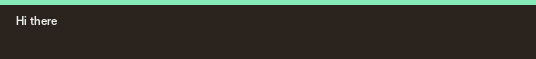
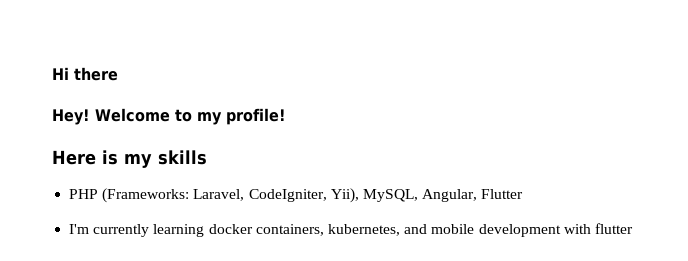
+ Hey! Welcome to my profile!
+ Here is my skills
+ PHP (Frameworks: Laravel, CodeIgniter, Yii), MySQL, Angular, Flutter
+ I'm currently learning docker containers, kubernetes, and mobile development with flutter

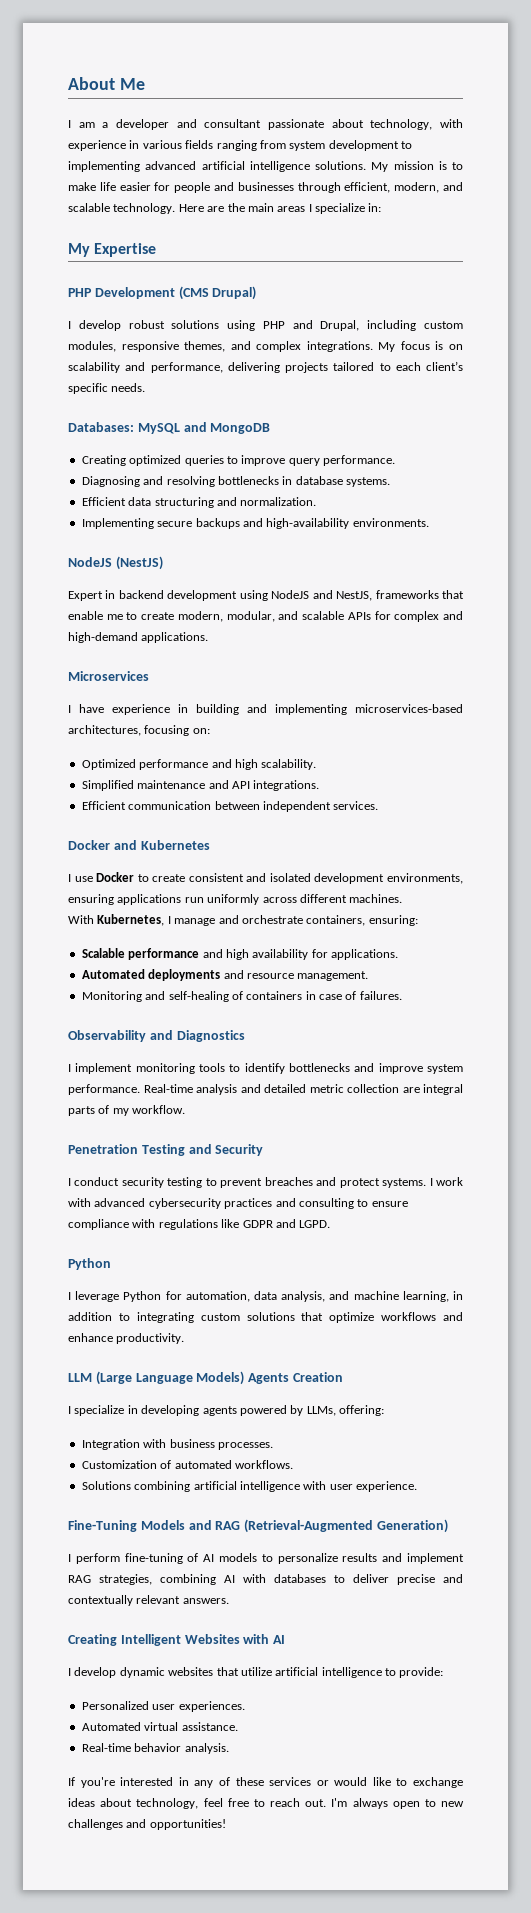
- Hi there
- Hey! Welcome to my profile!
- Here is my skills
- PHP (Frameworks: Laravel, CodeIgniter, Yii), MySQL, Angular, Flutter
- I'm currently learning docker containers, kubernetes, and mobile development with flutter
+ About Me
+ I am a developer and consultant passionate about technology, with experience in various fields ranging from system development to implementing advanced artificial intelligence solutions. My mission is to make life easier for people and businesses through efficient, modern, and scalable technology. Here are the main areas I specialize in:
+ My Expertise
+ PHP Development (CMS Drupal)
+ I develop robust solutions using PHP and Drupal, including custom modules, responsive themes, and complex integrations. My focus is on scalability and performance, delivering projects tailored to each client’s specific needs.
+ Databases: MySQL and MongoDB
+ Creating optimized queries to improve query performance.
+ Diagnosing and resolving bottlenecks in database systems.
+ Efficient data structuring and normalization.
+ Implementing secure backups and high-availability environments.
+ NodeJS (NestJS)
+ Expert in backend development using NodeJS and NestJS, frameworks that enable me to create modern, modular, and scalable APIs for complex and high-demand applications.
+ Microservices
+ I have experience in building and implementing microservices-based architectures, focusing on:
+ Optimized performance and high scalability.
+ Simplified maintenance and API integrations.
+ Efficient communication between independent services.
+ Docker and Kubernetes
+ I use Docker to create consistent and isolated development environments, ensuring applications run uniformly across different machines.
+ With Kubernetes, I manage and orchestrate containers, ensuring:
+ Scalable performance and high availability for applications.
+ Automated deployments and resource management.
+ Monitoring and self-healing of containers in case of failures.
+ Observability and Diagnostics
+ I implement monitoring tools to identify bottlenecks and improve system performance. Real-time analysis and detailed metric collection are integral parts of my workflow.
+ Penetration Testing and Security
+ I conduct security testing to prevent breaches and protect systems. I work with advanced cybersecurity practices and consulting to ensure compliance with regulations like GDPR and LGPD.
+ Python
+ I leverage Python for automation, data analysis, and machine learning, in addition to integrating custom solutions that optimize workflows and enhance productivity.
+ LLM (Large Language Models) Agents Creation
+ I specialize in developing agents powered by LLMs, offering:
+ Integration with business processes.
+ Customization of automated workflows.
+ Solutions combining artificial intelligence with user experience.
+ Fine-Tuning Models and RAG (Retrieval-Augmented Generation)
+ I perform fine-tuning of AI models to personalize results and implement RAG strategies, combining AI with databases to deliver precise and contextually relevant answers.
+ Creating Intelligent Websites with AI
+ I develop dynamic websites that utilize artificial intelligence to provide:
+ Personalized user experiences.
+ Automated virtual assistance.
+ Real-time behavior analysis.
+ If you're interested in any of these services or would like to exchange ideas about technology, feel free to reach out. I'm always open to new challenges and opportunities!

